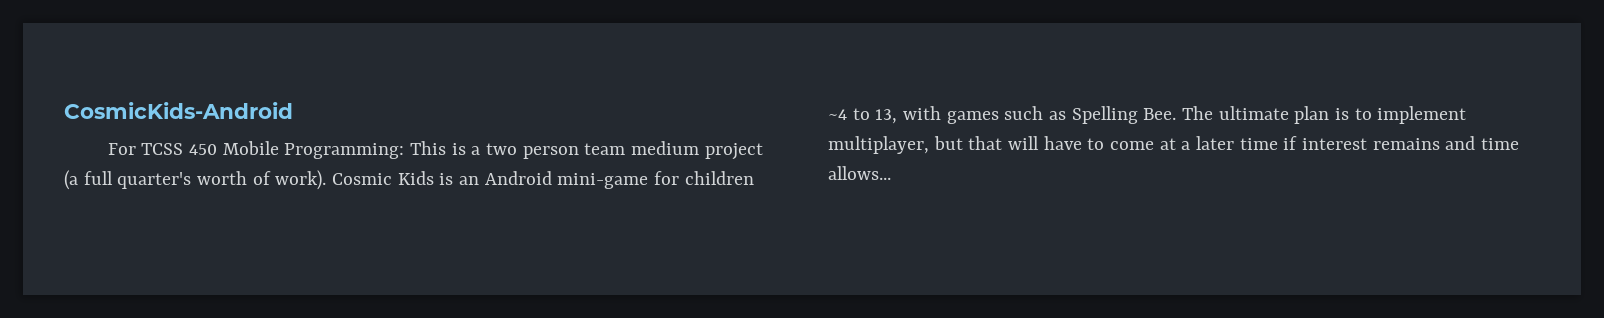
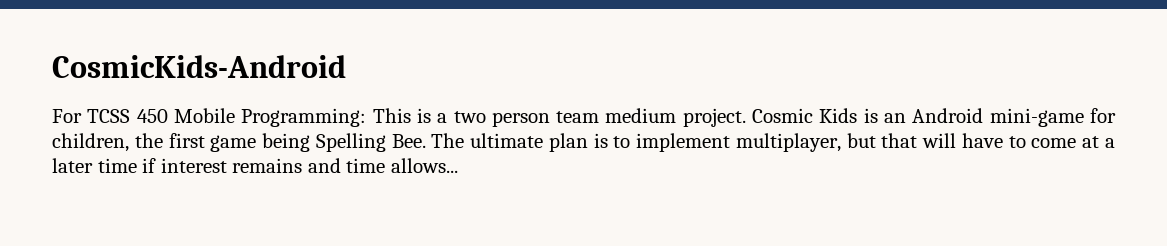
- For TCSS 450 Mobile Programming: This is a two person team medium project (a full quarter's worth of work).
+ For TCSS 450 Mobile Programming: This is a two person team medium project.
- Cosmic Kids is an Android mini-game for children ~4 to 13, with games such as Spelling Bee. The ultimate plan is to implement multiplayer, but that will have to come at a later time if interest remains and time allows...
+ Cosmic Kids is an Android mini-game for children, the first game being Spelling Bee. The ultimate plan is to implement multiplayer, but that will have to come at a later time if interest remains and time allows...

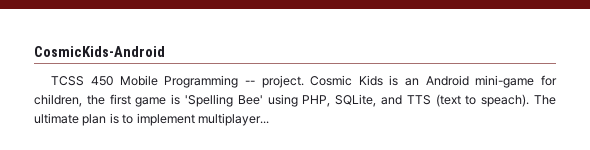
- For TCSS 450 Mobile Programming: This is a two person team medium project.
+ TCSS 450 Mobile Programming -- project.
- Cosmic Kids is an Android mini-game for children, the first game being Spelling Bee. The ultimate plan is to implement multiplayer, but that will have to come at a later time if interest remains and time allows...
+ Cosmic Kids is an Android mini-game for children, the first game is 'Spelling Bee' using PHP, SQLite, and TTS (text to speach). The ultimate plan is to implement multiplayer...

